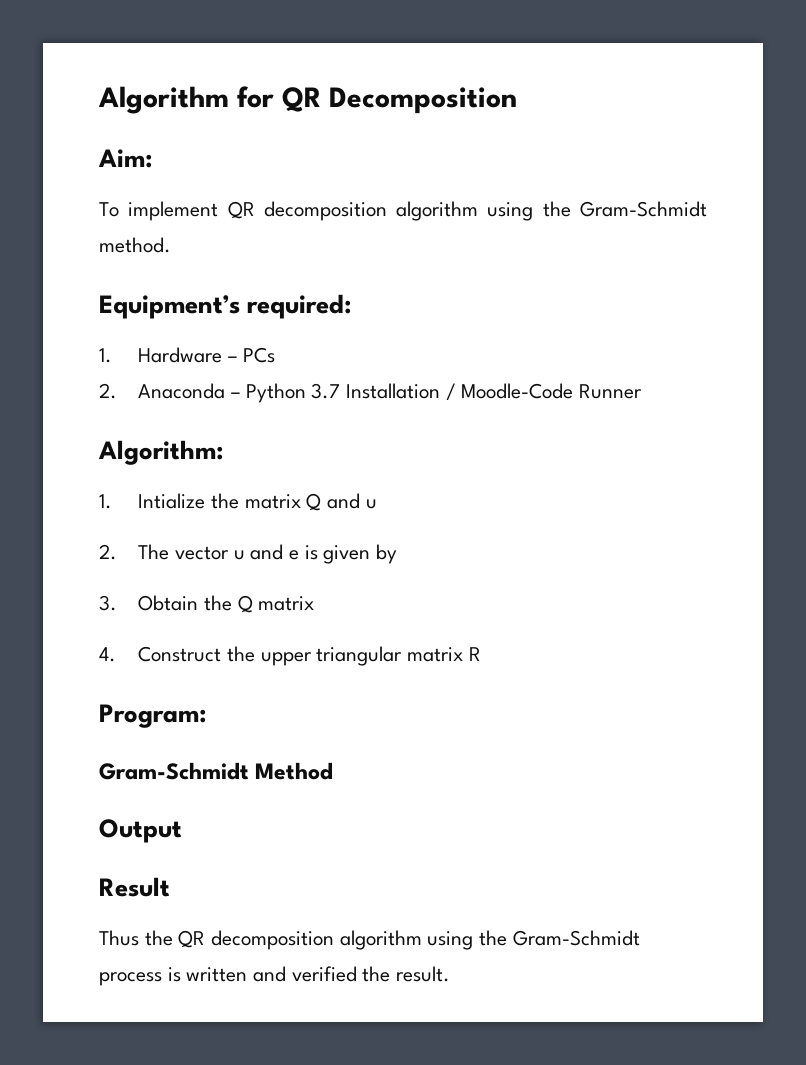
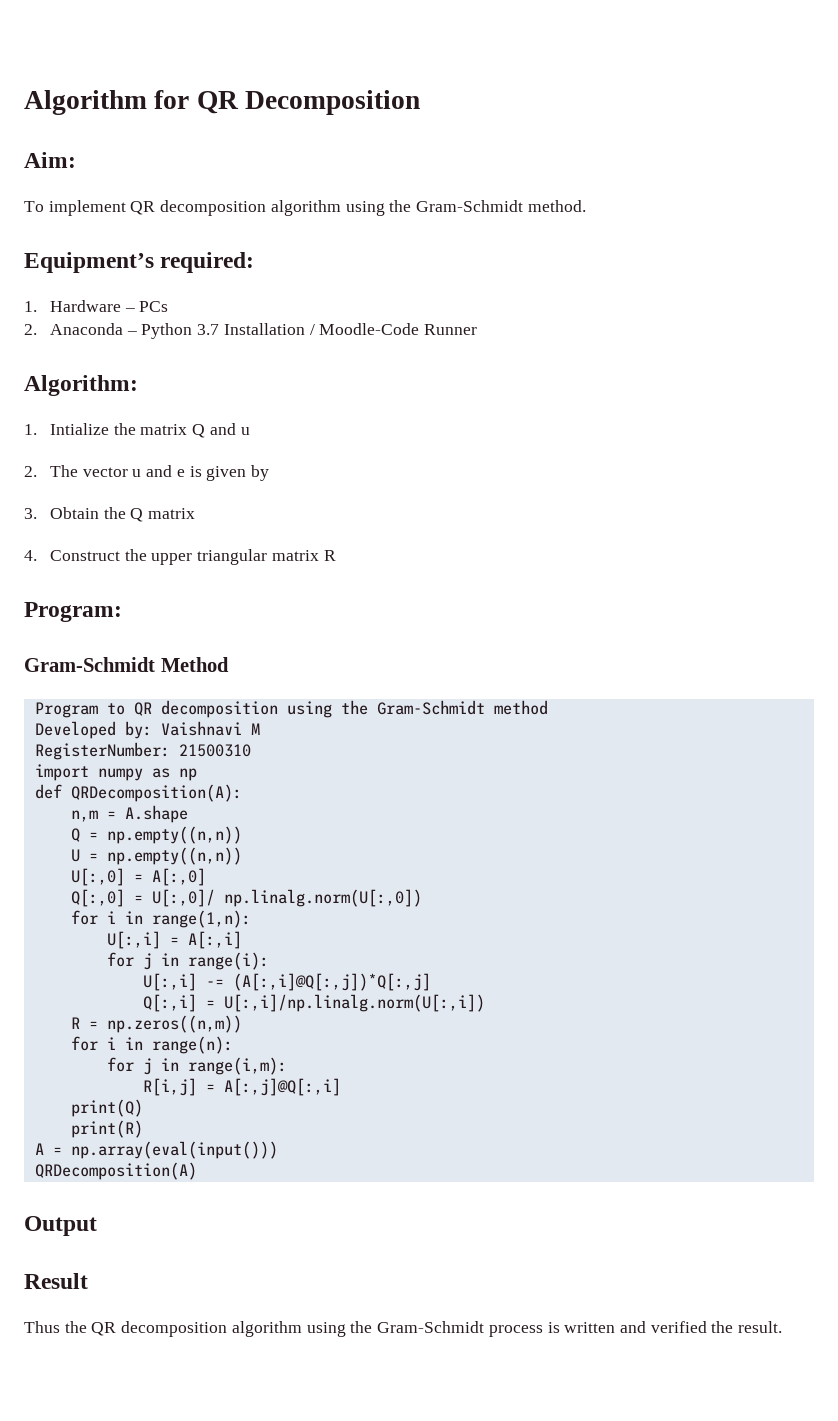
+ Program to QR decomposition using the Gram-Schmidt method
+ Developed by: Vaishnavi M
+ RegisterNumber: 21500310
+ import numpy as np
+ def QRDecomposition(A):
+ n,m = A.shape
+ Q = np.empty((n,n))
+ U = np.empty((n,n))
+ U[:,0] = A[:,0]
+ Q[:,0] = U[:,0]/ np.linalg.norm(U[:,0])
+ for i in range(1,n):
+ U[:,i] = A[:,i]
+ for j in range(i):
+ U[:,i] -= (A[:,i]@Q[:,j])*Q[:,j]
+ Q[:,i] = U[:,i]/np.linalg.norm(U[:,i])
+ R = np.zeros((n,m))
+ for i in range(n):
+ for j in range(i,m):
+ R[i,j] = A[:,j]@Q[:,i]
+ print(Q)
+ print(R)
+ A = np.array(eval(input()))
+ QRDecomposition(A)

